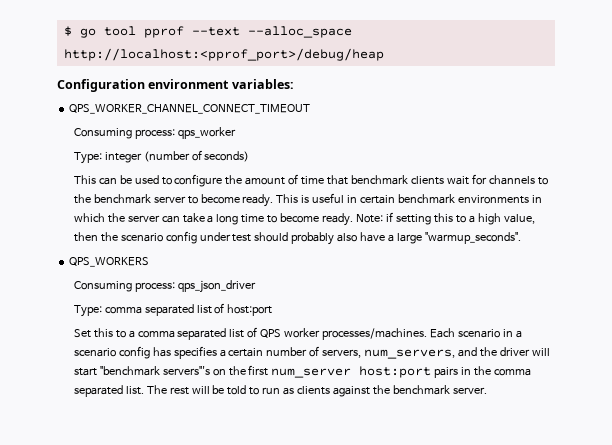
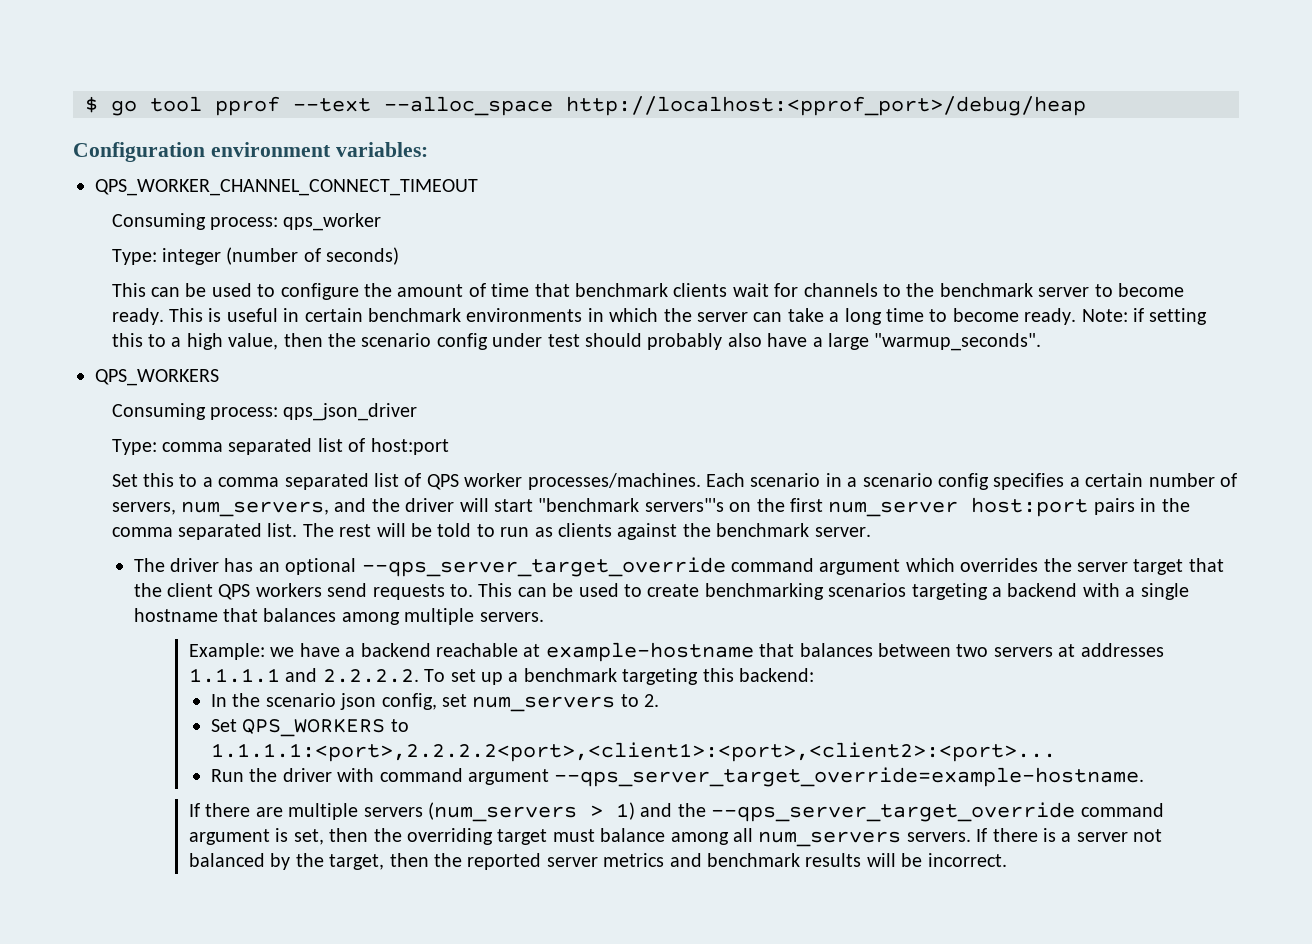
- Each scenario in a scenario config has specifies a certain number of servers, num_servers, and the driver will start "benchmark servers"'s on the first num_server host:port pairs in the comma separated list.
+ Each scenario in a scenario config specifies a certain number of servers, num_servers, and the driver will start "benchmark servers"'s on the first num_server host:port pairs in the comma separated list.
+ The driver has an optional --qps_server_target_override command argument which overrides the server target that the client QPS workers send requests to. This can be used to create benchmarking scenarios targeting a backend with a single hostname that balances among multiple servers.
+ Example: we have a backend reachable at example-hostname that balances between two servers at addresses 1.1.1.1 and 2.2.2.2. To set up a benchmark targeting this backend:
+ In the scenario json config, set num_servers to 2.
+ Set QPS_WORKERS to 1.1.1.1:<port>,2.2.2.2<port>,<client1>:<port>,<client2>:<port>...
+ Run the driver with command argument --qps_server_target_override=example-hostname.
+ If there are multiple servers (num_servers > 1) and the --qps_server_target_override command argument is set, then the overriding target must balance among all num_servers servers. If there is a server not balanced by the target, then the reported server metrics and benchmark results will be incorrect.

